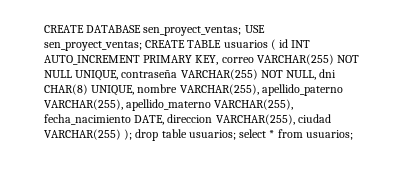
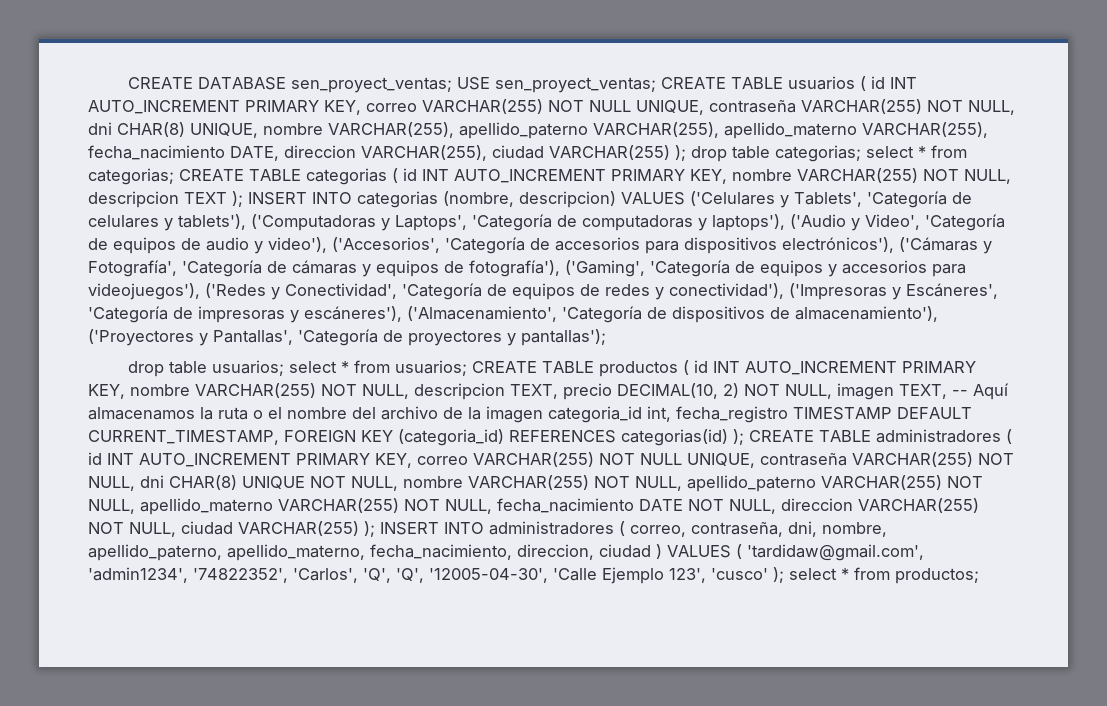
- CREATE DATABASE sen_proyect_ventas; USE sen_proyect_ventas; CREATE TABLE usuarios ( id INT AUTO_INCREMENT PRIMARY KEY, correo VARCHAR(255) NOT NULL UNIQUE, contraseña VARCHAR(255) NOT NULL, dni CHAR(8) UNIQUE, nombre VARCHAR(255), apellido_paterno VARCHAR(255), apellido_materno VARCHAR(255), fecha_nacimiento DATE, direccion VARCHAR(255), ciudad VARCHAR(255) ); drop table usuarios; select * from usuarios;
+ CREATE DATABASE sen_proyect_ventas; USE sen_proyect_ventas; CREATE TABLE usuarios ( id INT AUTO_INCREMENT PRIMARY KEY, correo VARCHAR(255) NOT NULL UNIQUE, contraseña VARCHAR(255) NOT NULL, dni CHAR(8) UNIQUE, nombre VARCHAR(255), apellido_paterno VARCHAR(255), apellido_materno VARCHAR(255), fecha_nacimiento DATE, direccion VARCHAR(255), ciudad VARCHAR(255) ); drop table categorias; select * from categorias; CREATE TABLE categorias ( id INT AUTO_INCREMENT PRIMARY KEY, nombre VARCHAR(255) NOT NULL, descripcion TEXT ); INSERT INTO categorias (nombre, descripcion) VALUES ('Celulares y Tablets', 'Categoría de celulares y tablets'), ('Computadoras y Laptops', 'Categoría de computadoras y laptops'), ('Audio y Video', 'Categoría de equipos de audio y video'), ('Accesorios', 'Categoría de accesorios para dispositivos electrónicos'), ('Cámaras y Fotografía', 'Categoría de cámaras y equipos de fotografía'), ('Gaming', 'Categoría de equipos y accesorios para videojuegos'), ('Redes y Conectividad', 'Categoría de equipos de redes y conectividad'), ('Impresoras y Escáneres', 'Categoría de impresoras y escáneres'), ('Almacenamiento', 'Categoría de dispositivos de almacenamiento'), ('Proyectores y Pantallas', 'Categoría de proyectores y pantallas');
+ drop table usuarios; select * from usuarios; CREATE TABLE productos ( id INT AUTO_INCREMENT PRIMARY KEY, nombre VARCHAR(255) NOT NULL, descripcion TEXT, precio DECIMAL(10, 2) NOT NULL, imagen TEXT, -- Aquí almacenamos la ruta o el nombre del archivo de la imagen categoria_id int, fecha_registro TIMESTAMP DEFAULT CURRENT_TIMESTAMP, FOREIGN KEY (categoria_id) REFERENCES categorias(id) ); CREATE TABLE administradores ( id INT AUTO_INCREMENT PRIMARY KEY, correo VARCHAR(255) NOT NULL UNIQUE, contraseña VARCHAR(255) NOT NULL, dni CHAR(8) UNIQUE NOT NULL, nombre VARCHAR(255) NOT NULL, apellido_paterno VARCHAR(255) NOT NULL, apellido_materno VARCHAR(255) NOT NULL, fecha_nacimiento DATE NOT NULL, direccion VARCHAR(255) NOT NULL, ciudad VARCHAR(255) ); INSERT INTO administradores ( correo, contraseña, dni, nombre, apellido_paterno, apellido_materno, fecha_nacimiento, direccion, ciudad ) VALUES ( 'tardidaw@gmail.com', 'admin1234', '74822352', 'Carlos', 'Q', 'Q', '12005-04-30', 'Calle Ejemplo 123', 'cusco' ); select * from productos;

